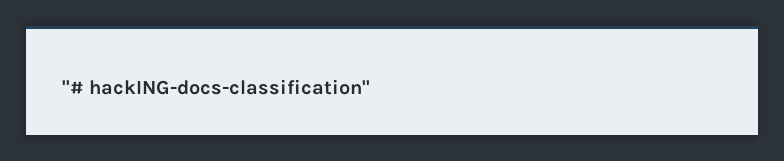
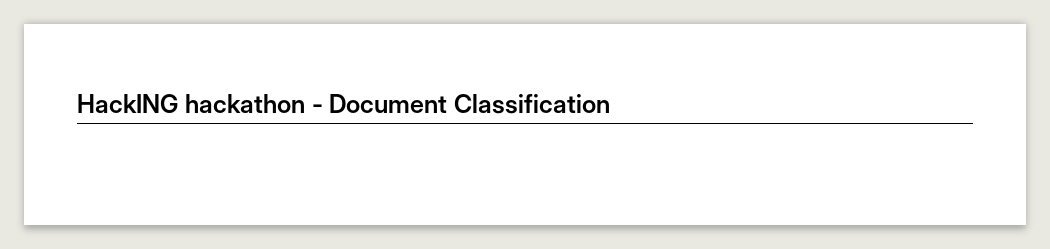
- "# hackING-docs-classification"
+ HackING hackathon - Document Classification

